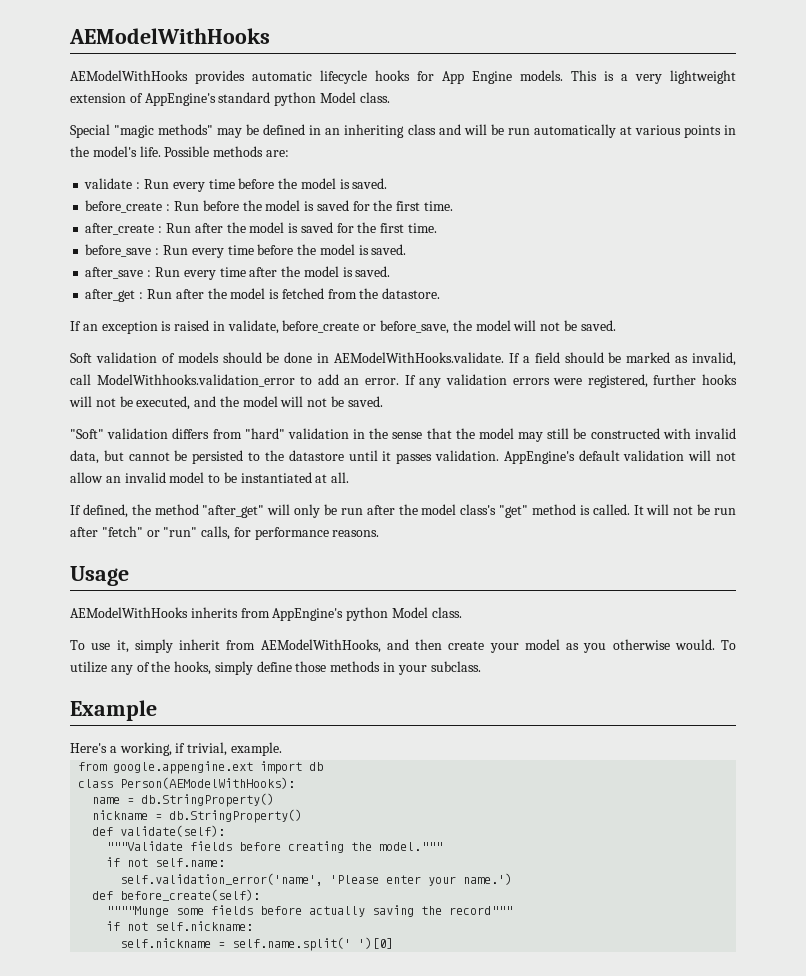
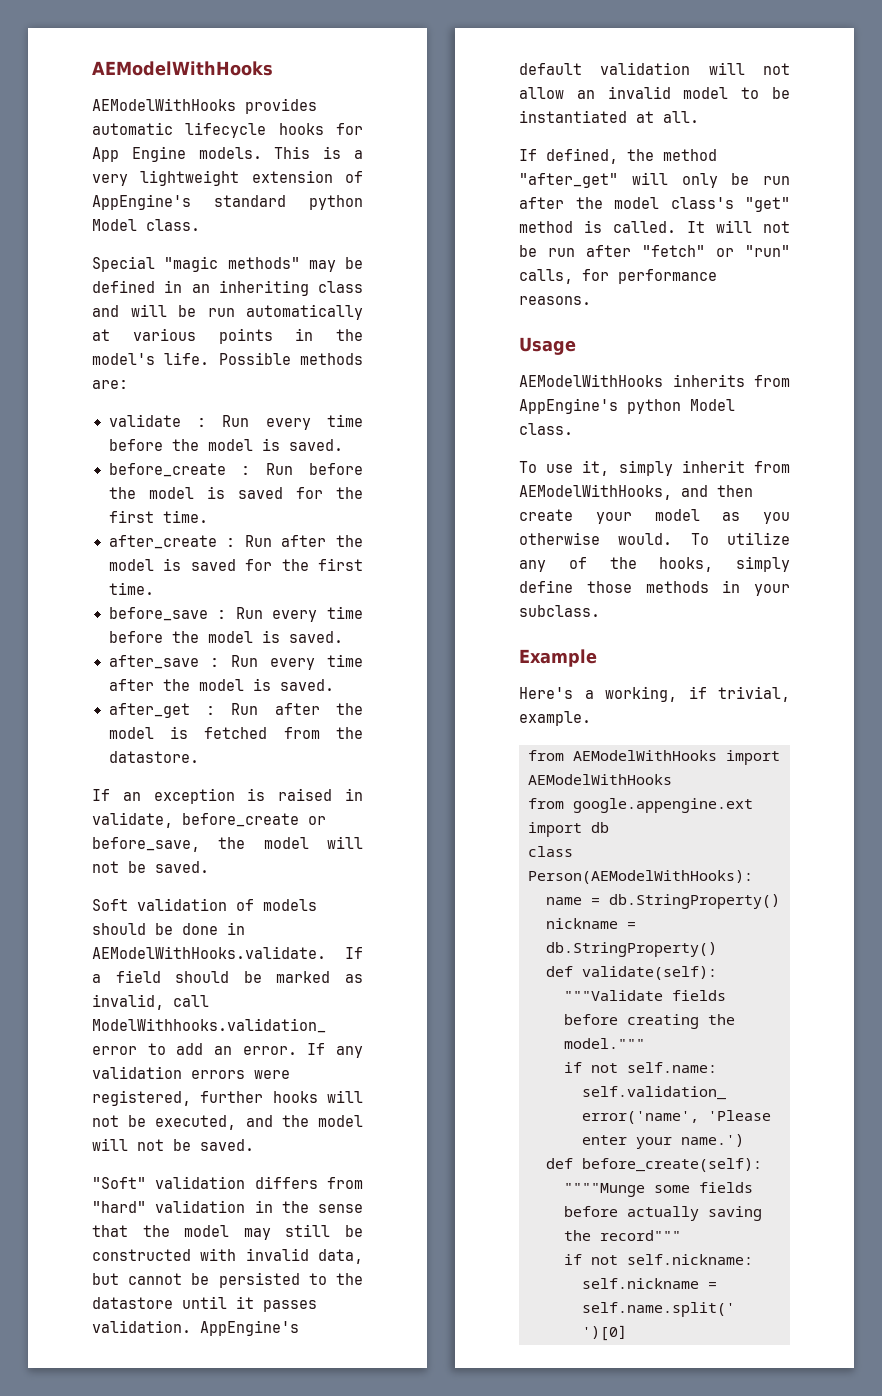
+ from AEModelWithHooks import AEModelWithHooks

